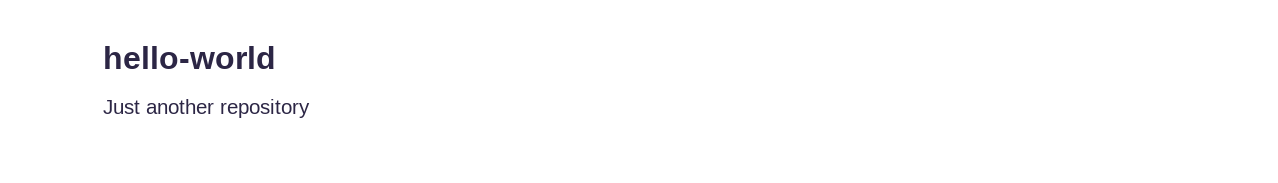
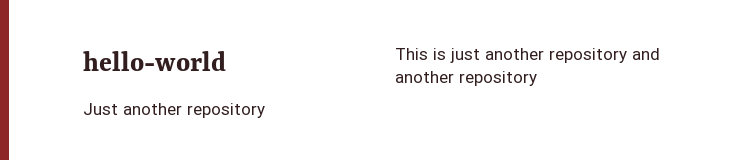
+ This is just another repository and another repository

